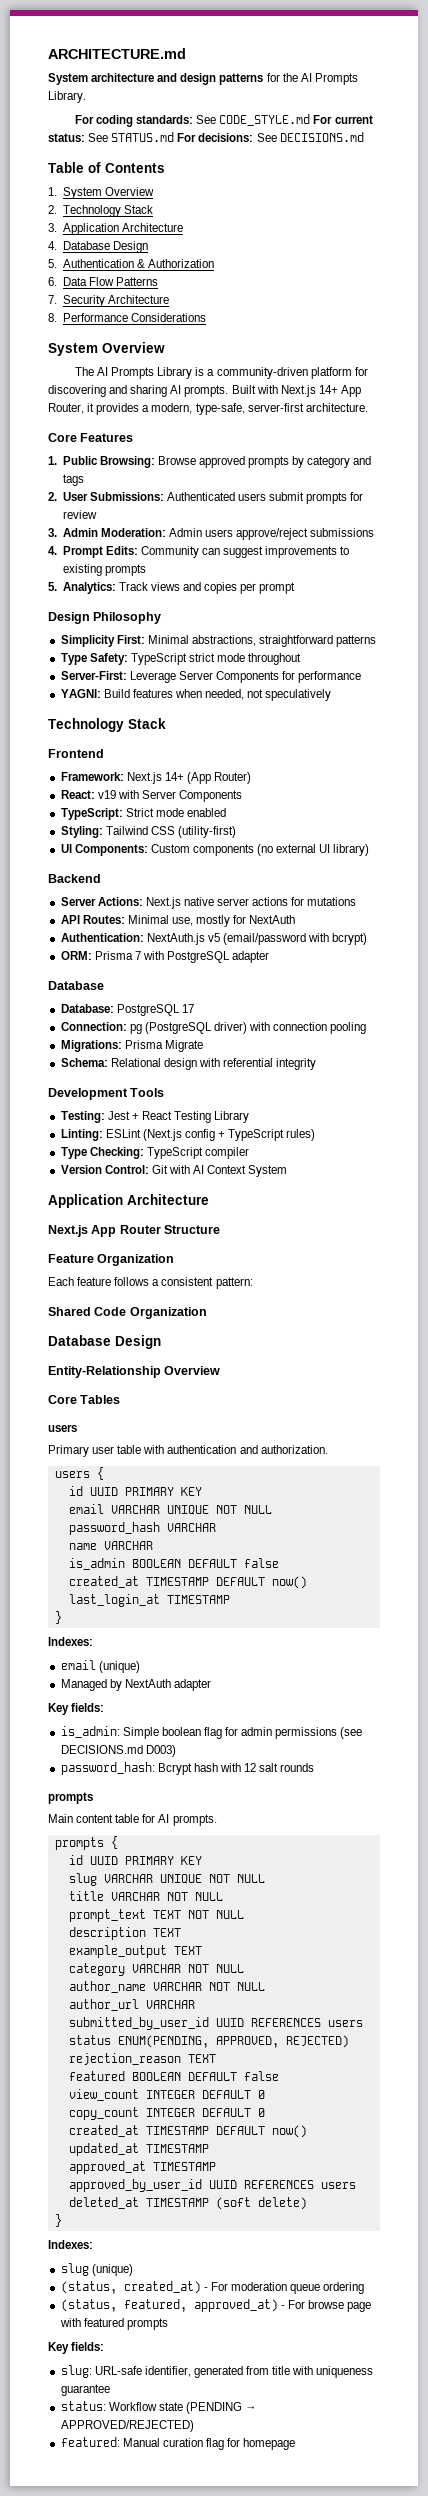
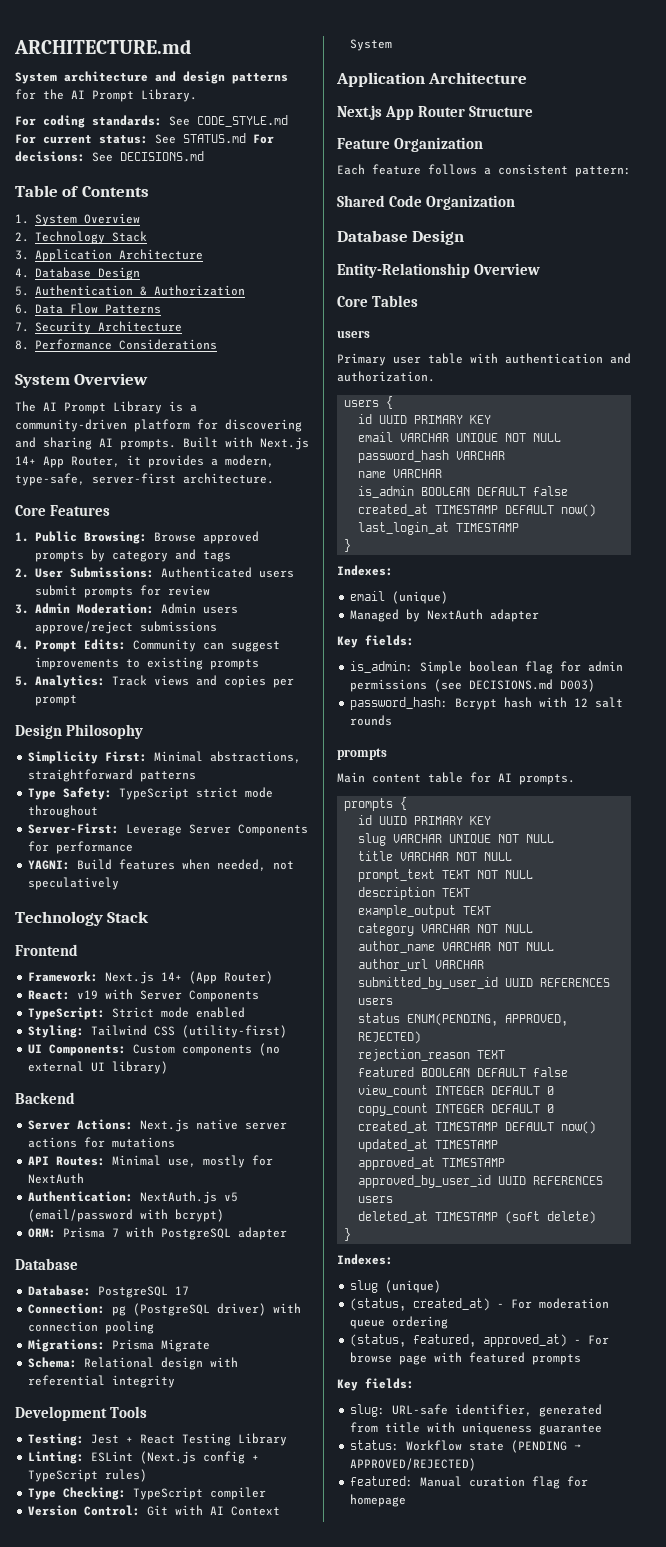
- System architecture and design patterns for the AI Prompts Library.
+ System architecture and design patterns for the AI Prompt Library.
- The AI Prompts Library is a community-driven platform for discovering and sharing AI prompts.
+ The AI Prompt Library is a community-driven platform for discovering and sharing AI prompts.

